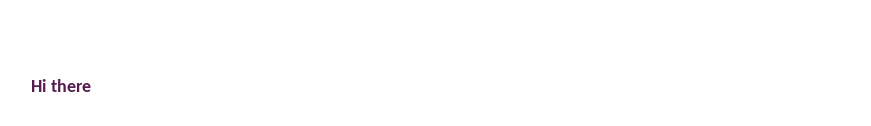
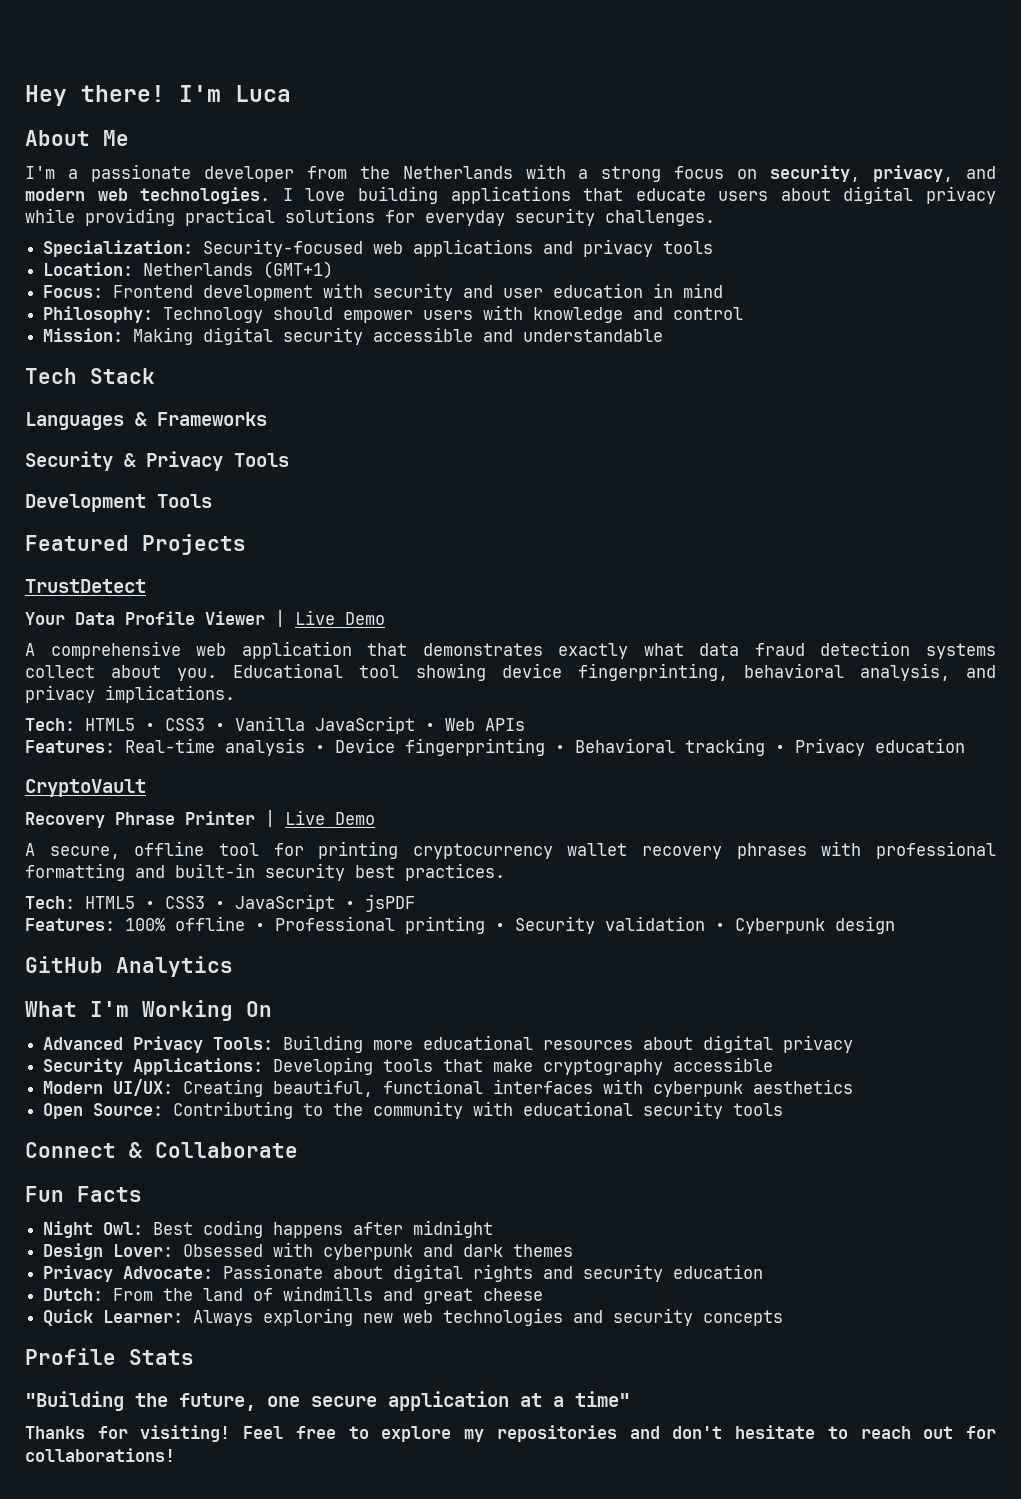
- Hi there
+ Hey there! I'm Luca
+ About Me
+ I'm a passionate developer from the Netherlands with a strong focus on security, privacy, and modern web technologies. I love building applications that educate users about digital privacy while providing practical solutions for everyday security challenges.
+ Specialization: Security-focused web applications and privacy tools
+ Location: Netherlands (GMT+1)
+ Focus: Frontend development with security and user education in mind
+ Philosophy: Technology should empower users with knowledge and control
+ Mission: Making digital security accessible and understandable
+ Tech Stack
+ Languages & Frameworks
+ Security & Privacy Tools
+ Development Tools
+ Featured Projects
+ TrustDetect
+ Your Data Profile Viewer | Live Demo
+ A comprehensive web application that demonstrates exactly what data fraud detection systems collect about you. Educational tool showing device fingerprinting, behavioral analysis, and privacy implications.
+ Tech: HTML5 • CSS3 • Vanilla JavaScript • Web APIs
+ Features: Real-time analysis • Device fingerprinting • Behavioral tracking • Privacy education
+ CryptoVault
+ Recovery Phrase Printer | Live Demo
+ A secure, offline tool for printing cryptocurrency wallet recovery phrases with professional formatting and built-in security best practices.
+ Tech: HTML5 • CSS3 • JavaScript • jsPDF
+ Features: 100% offline • Professional printing • Security validation • Cyberpunk design
+ GitHub Analytics
+ What I'm Working On
+ Advanced Privacy Tools: Building more educational resources about digital privacy
+ Security Applications: Developing tools that make cryptography accessible
+ Modern UI/UX: Creating beautiful, functional interfaces with cyberpunk aesthetics
+ Open Source: Contributing to the community with educational security tools
+ Connect & Collaborate
+ Fun Facts
+ Night Owl: Best coding happens after midnight
+ Design Lover: Obsessed with cyberpunk and dark themes
+ Privacy Advocate: Passionate about digital rights and security education
+ Dutch: From the land of windmills and great cheese
+ Quick Learner: Always exploring new web technologies and security concepts
+ Profile Stats
+ "Building the future, one secure application at a time"
+ Thanks for visiting! Feel free to explore my repositories and don't hesitate to reach out for collaborations!

